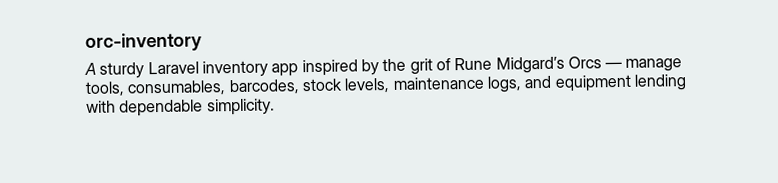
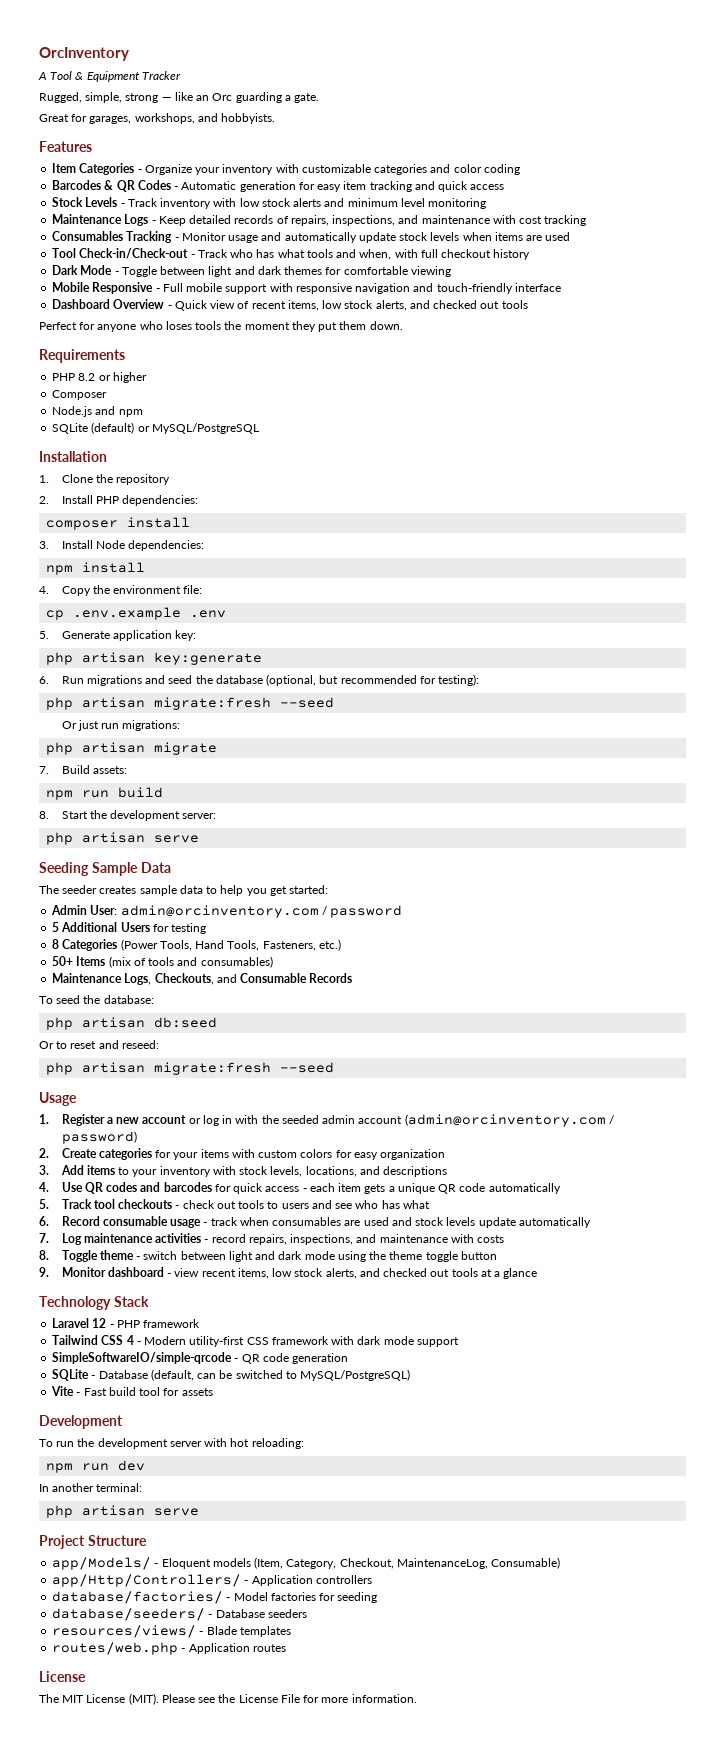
- orc-inventory
+ OrcInventory
- A sturdy Laravel inventory app inspired by the grit of Rune Midgard’s Orcs — manage tools, consumables, barcodes, stock levels, maintenance logs, and equipment lending with dependable simplicity.
+ A Tool & Equipment Tracker
+ Rugged, simple, strong — like an Orc guarding a gate.
+ Great for garages, workshops, and hobbyists.
+ Features
+ Item Categories - Organize your inventory with customizable categories and color coding
+ Barcodes & QR Codes - Automatic generation for easy item tracking and quick access
+ Stock Levels - Track inventory with low stock alerts and minimum level monitoring
+ Maintenance Logs - Keep detailed records of repairs, inspections, and maintenance with cost tracking
+ Consumables Tracking - Monitor usage and automatically update stock levels when items are used
+ Tool Check-in/Check-out - Track who has what tools and when, with full checkout history
+ Dark Mode - Toggle between light and dark themes for comfortable viewing
+ Mobile Responsive - Full mobile support with responsive navigation and touch-friendly interface
+ Dashboard Overview - Quick view of recent items, low stock alerts, and checked out tools
+ Perfect for anyone who loses tools the moment they put them down.
+ Requirements
+ PHP 8.2 or higher
+ Composer
+ Node.js and npm
+ SQLite (default) or MySQL/PostgreSQL
+ Installation
+ 1. Clone the repository
+ 2. Install PHP dependencies:
+ composer install
+ 3. Install Node dependencies:
+ npm install
+ 4. Copy the environment file:
+ cp .env.example .env
+ 5. Generate application key:
+ php artisan key:generate
+ 6. Run migrations and seed the database (optional, but recommended for testing):
+ php artisan migrate:fresh --seed
+ Or just run migrations:
+ php artisan migrate
+ 7. Build assets:
+ npm run build
+ 8. Start the development server:
+ php artisan serve
+ Seeding Sample Data
+ The seeder creates sample data to help you get started:
+ Admin User: admin@orcinventory.com / password
+ 5 Additional Users for testing
+ 8 Categories (Power Tools, Hand Tools, Fasteners, etc.)
+ 50+ Items (mix of tools and consumables)
+ Maintenance Logs, Checkouts, and Consumable Records
+ To seed the database:
+ php artisan db:seed
+ Or to reset and reseed:
+ php artisan migrate:fresh --seed
+ Usage
+ 1. Register a new account or log in with the seeded admin account (admin@orcinventory.com / password)
+ 2. Create categories for your items with custom colors for easy organization
+ 3. Add items to your inventory with stock levels, locations, and descriptions
+ 4. Use QR codes and barcodes for quick access - each item gets a unique QR code automatically
+ 5. Track tool checkouts - check out tools to users and see who has what
+ 6. Record consumable usage - track when consumables are used and stock levels update automatically
+ 7. Log maintenance activities - record repairs, inspections, and maintenance with costs
+ 8. Toggle theme - switch between light and dark mode using the theme toggle button
+ 9. Monitor dashboard - view recent items, low stock alerts, and checked out tools at a glance
+ Technology Stack
+ Laravel 12 - PHP framework
+ Tailwind CSS 4 - Modern utility-first CSS framework with dark mode support
+ SimpleSoftwareIO/simple-qrcode - QR code generation
+ SQLite - Database (default, can be switched to MySQL/PostgreSQL)
+ Vite - Fast build tool for assets
+ Development
+ To run the development server with hot reloading:
+ npm run dev
+ In another terminal:
+ php artisan serve
+ Project Structure
+ app/Models/ - Eloquent models (Item, Category, Checkout, MaintenanceLog, Consumable)
+ app/Http/Controllers/ - Application controllers
+ database/factories/ - Model factories for seeding
+ database/seeders/ - Database seeders
+ resources/views/ - Blade templates
+ routes/web.php - Application routes
+ License
+ The MIT License (MIT). Please see the License File for more information.

